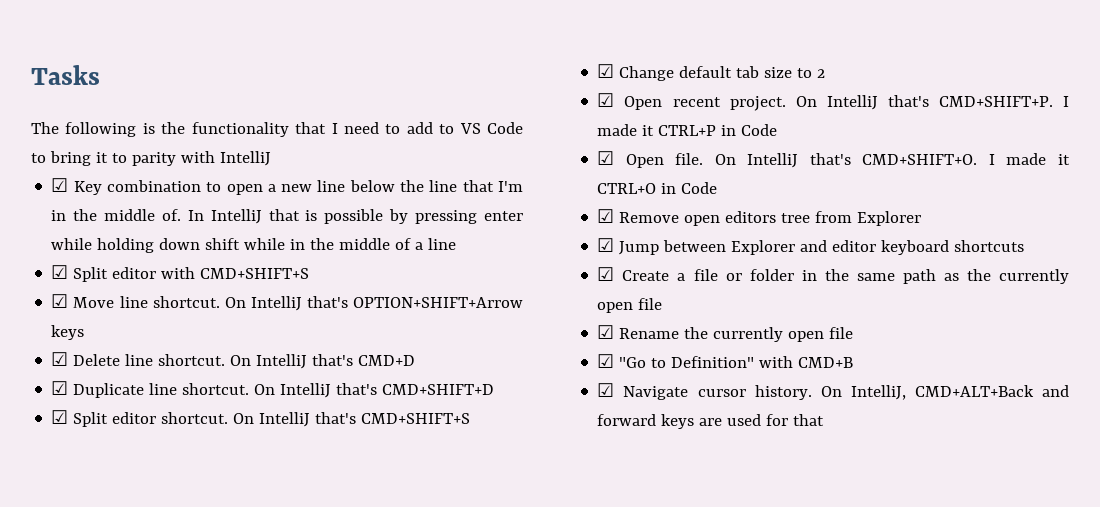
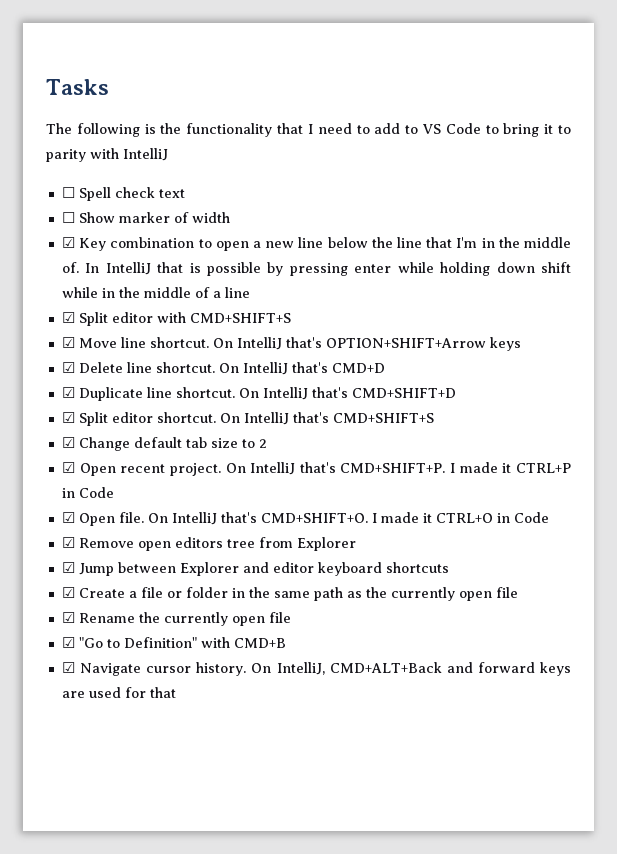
+ ☐ Spell check text
+ ☐ Show marker of width

